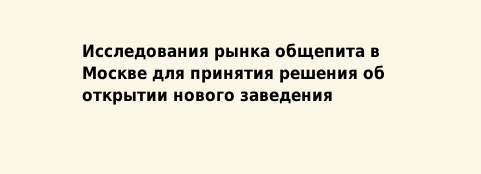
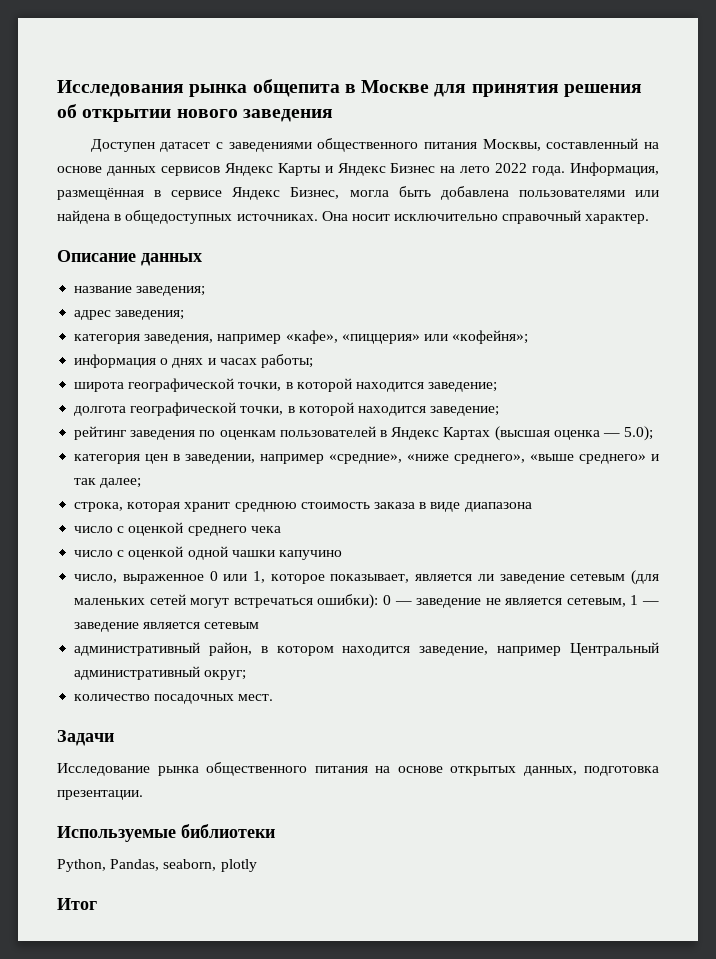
+ Доступен датасет с заведениями общественного питания Москвы, составленный на основе данных сервисов Яндекс Карты и Яндекс Бизнес на лето 2022 года. Информация, размещённая в сервисе Яндекс Бизнес, могла быть добавлена пользователями или найдена в общедоступных источниках. Она носит исключительно справочный характер.
+ Описание данных
+ название заведения;
+ адрес заведения;
+ категория заведения, например «кафе», «пиццерия» или «кофейня»;
+ информация о днях и часах работы;
+ широта географической точки, в которой находится заведение;
+ долгота географической точки, в которой находится заведение;
+ рейтинг заведения по оценкам пользователей в Яндекс Картах (высшая оценка — 5.0);
+ категория цен в заведении, например «средние», «ниже среднего», «выше среднего» и так далее;
+ строка, которая хранит среднюю стоимость заказа в виде диапазона
+ число с оценкой среднего чека
+ число с оценкой одной чашки капучино
+ число, выраженное 0 или 1, которое показывает, является ли заведение сетевым (для маленьких сетей могут встречаться ошибки): 0 — заведение не является сетевым, 1 — заведение является сетевым
+ административный район, в котором находится заведение, например Центральный административный округ;
+ количество посадочных мест.
+ Задачи
+ Исследование рынка общественного питания на основе открытых данных, подготовка презентации.
+ Используемые библиотеки
+ Python, Pandas, seaborn, plotly
+ Итог

